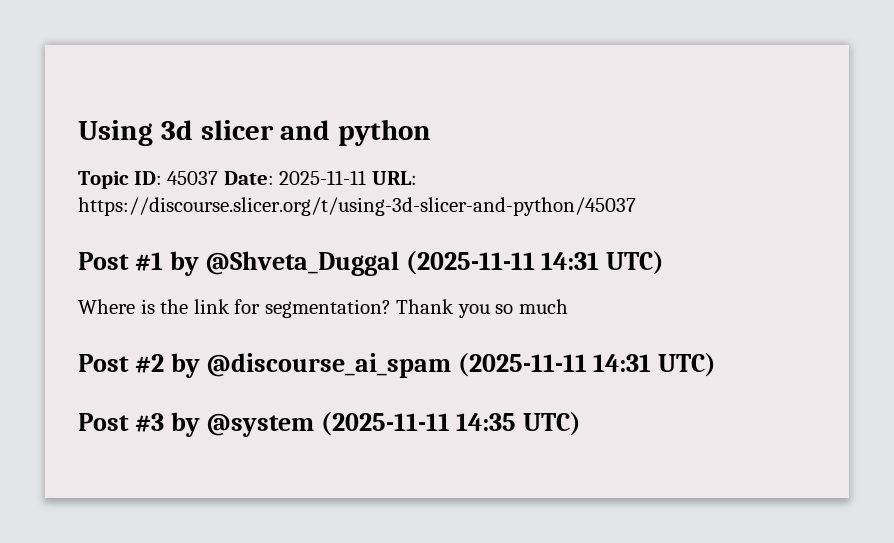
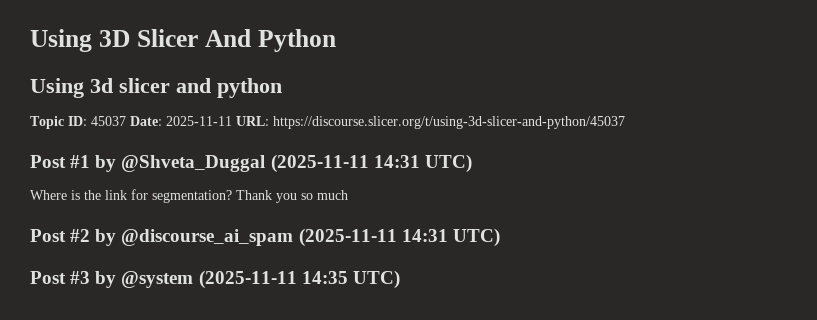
+ Using 3D Slicer And Python

